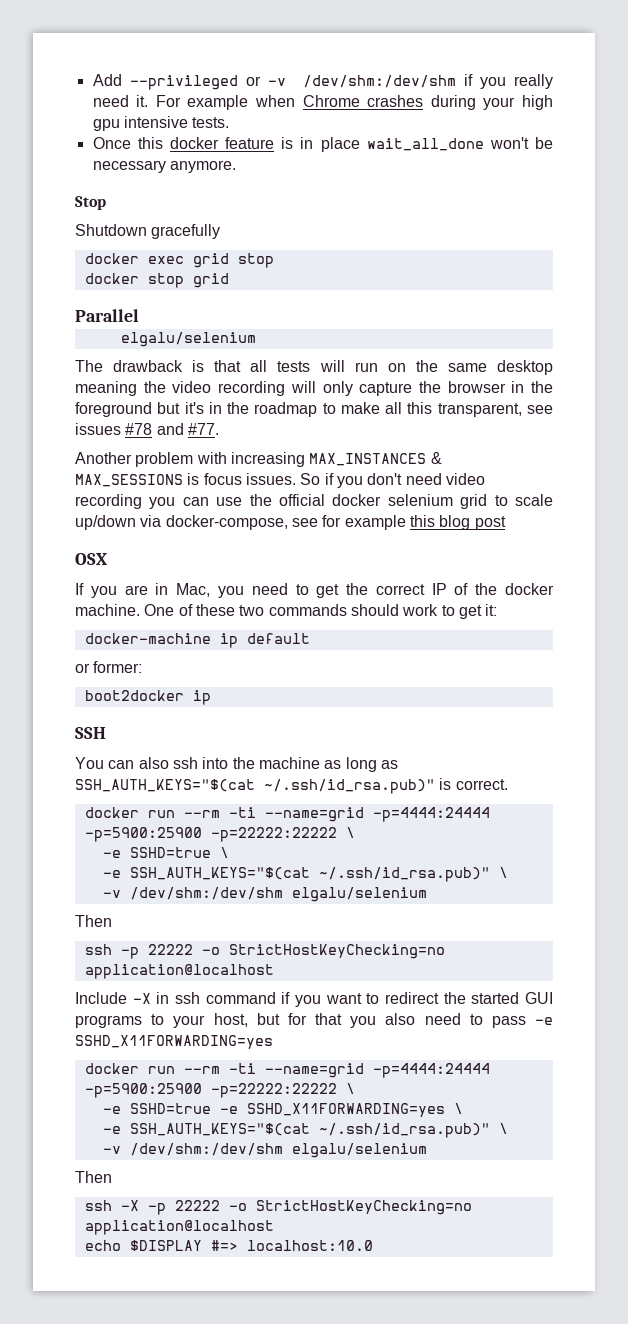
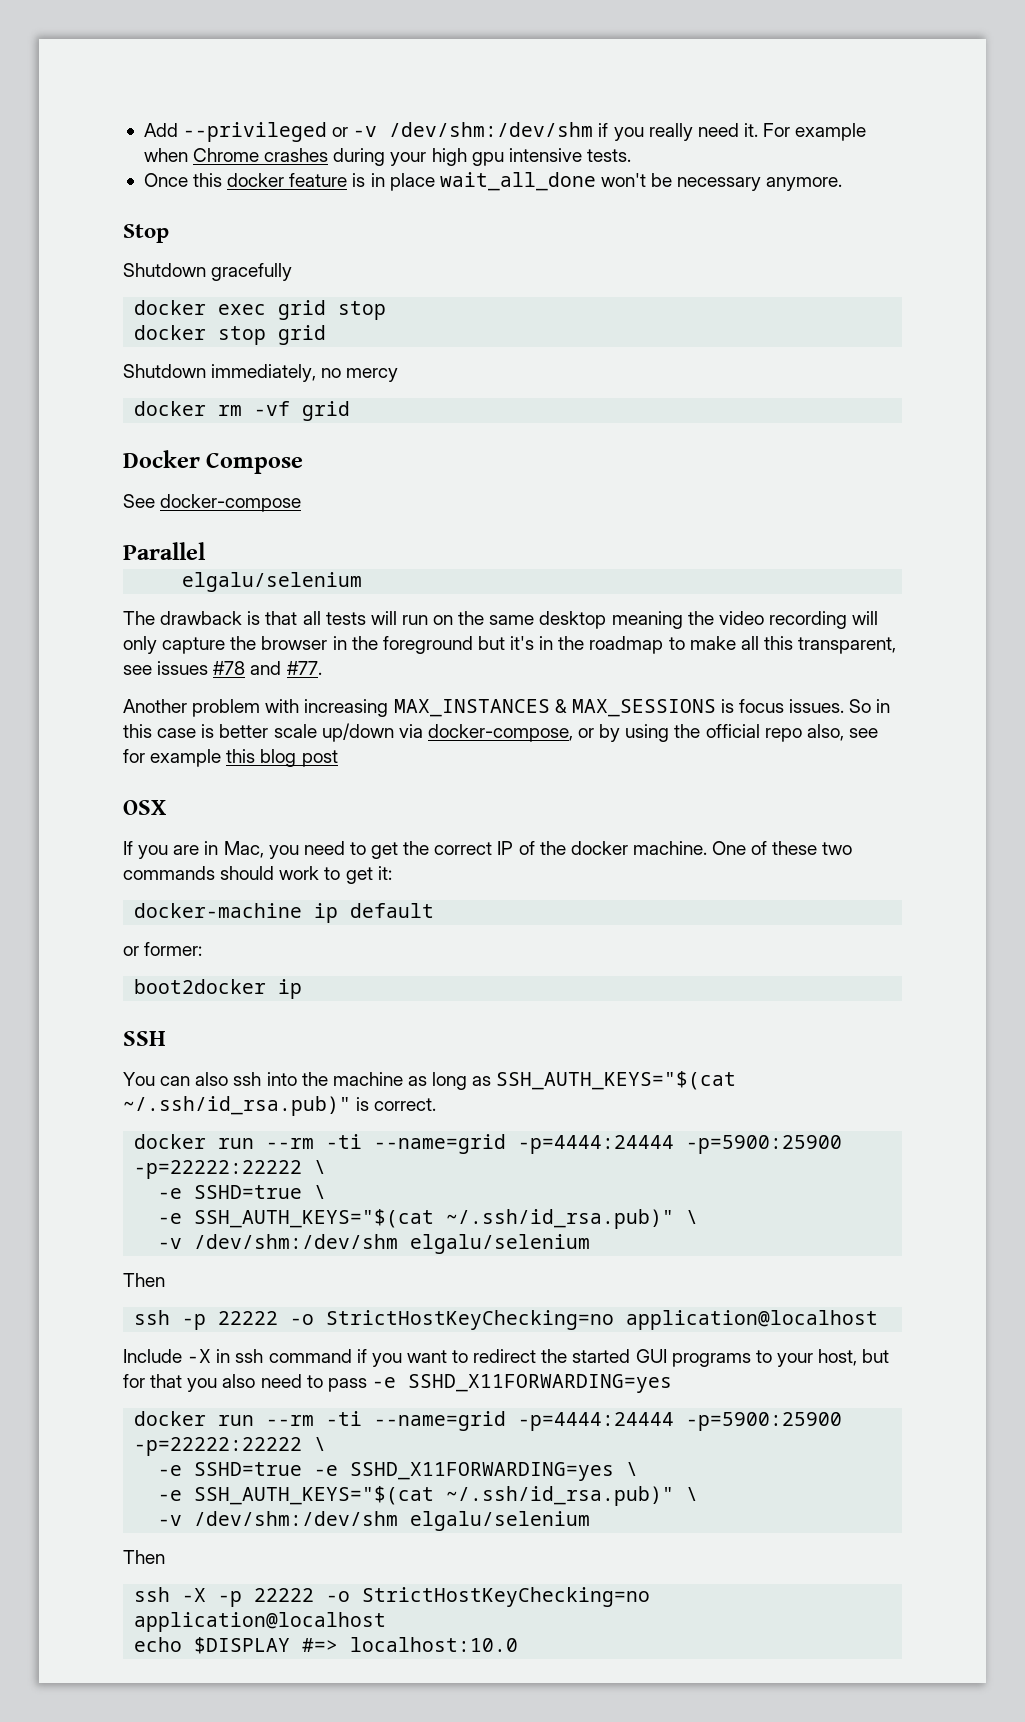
+ Shutdown immediately, no mercy
+ docker rm -vf grid
+ Docker Compose
+ See docker-compose
- So if you don't need video recording you can use the official docker selenium grid to scale up/down via docker-compose, see for example this blog post
+ So in this case is better scale up/down via docker-compose, or by using the official repo also, see for example this blog post

